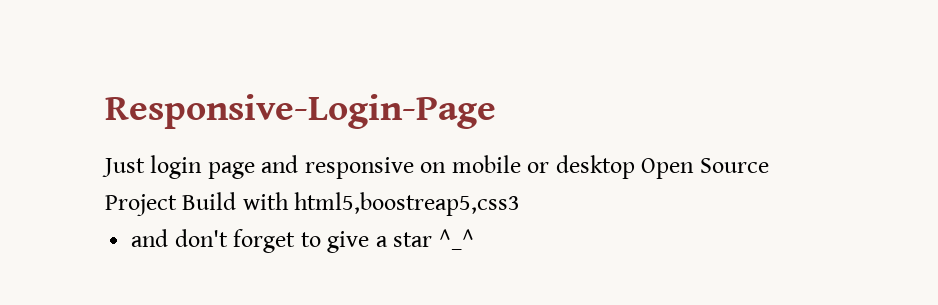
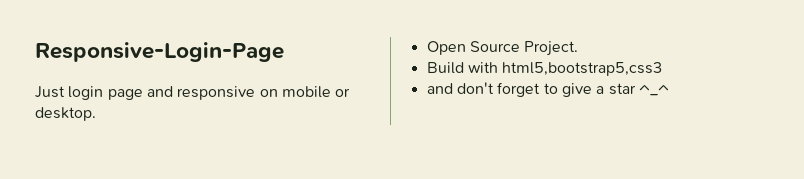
- Just login page and responsive on mobile or desktop Open Source Project Build with html5,boostreap5,css3
+ Just login page and responsive on mobile or desktop.
+ Open Source Project.
+ Build with html5,bootstrap5,css3

